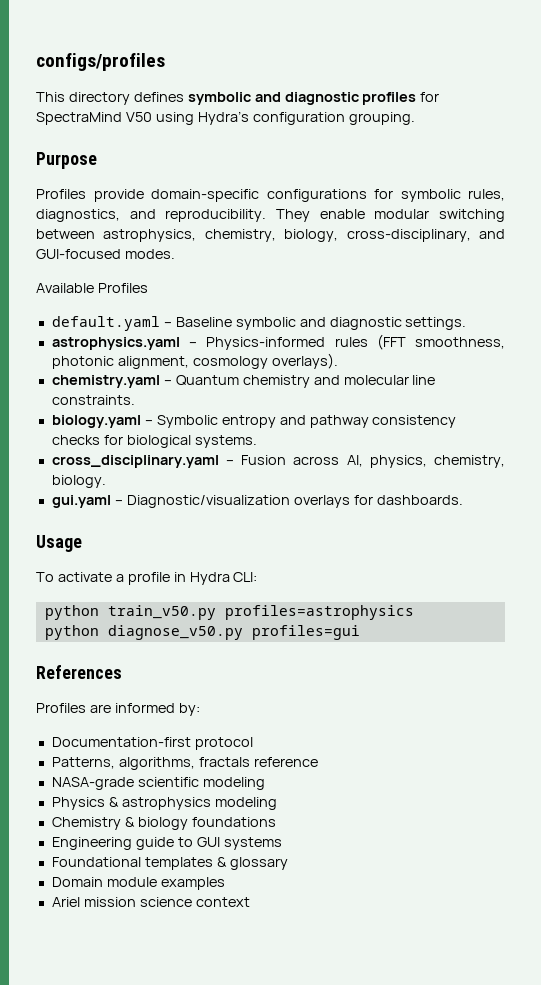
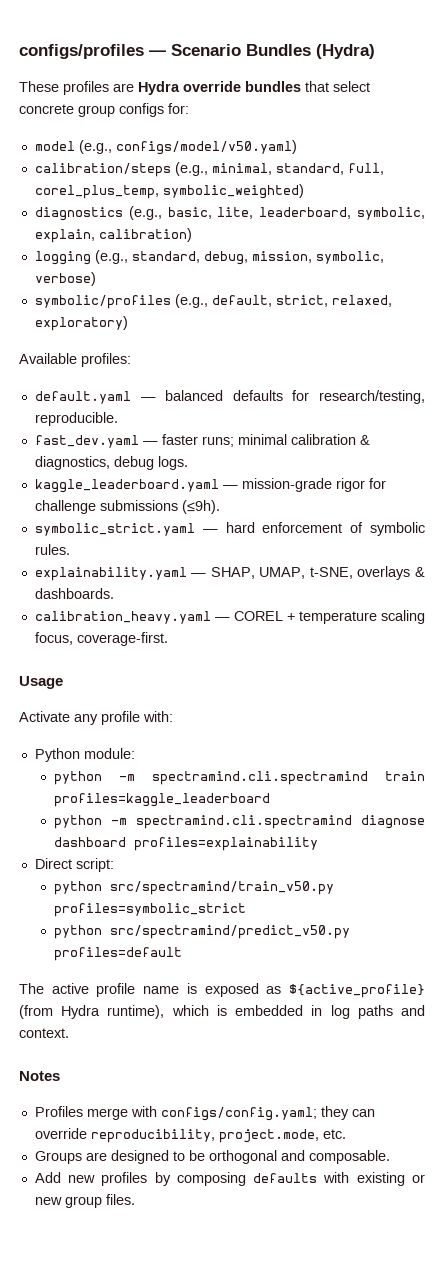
- configs/profiles
- This directory defines symbolic and diagnostic profiles for SpectraMind V50 using Hydra’s configuration grouping.
- Purpose
- Profiles provide domain-specific configurations for symbolic rules, diagnostics, and reproducibility. They enable modular switching between astrophysics, chemistry, biology, cross-disciplinary, and GUI-focused modes.
+ configs/profiles — Scenario Bundles (Hydra)
+ These profiles are Hydra override bundles that select concrete group configs for:
+ model (e.g., configs/model/v50.yaml)
+ calibration/steps (e.g., minimal, standard, full, corel_plus_temp, symbolic_weighted)
+ diagnostics (e.g., basic, lite, leaderboard, symbolic, explain, calibration)
+ logging (e.g., standard, debug, mission, symbolic, verbose)
+ symbolic/profiles (e.g., default, strict, relaxed, exploratory)
- Available Profiles
+ Available profiles:
- default.yaml – Baseline symbolic and diagnostic settings.
- astrophysics.yaml – Physics-informed rules (FFT smoothness, photonic alignment, cosmology overlays).
- chemistry.yaml – Quantum chemistry and molecular line constraints.
- biology.yaml – Symbolic entropy and pathway consistency checks for biological systems.
- cross_disciplinary.yaml – Fusion across AI, physics, chemistry, biology.
- gui.yaml – Diagnostic/visualization overlays for dashboards.
+ default.yaml — balanced defaults for research/testing, reproducible.
+ fast_dev.yaml — faster runs; minimal calibration & diagnostics, debug logs.
+ kaggle_leaderboard.yaml — mission-grade rigor for challenge submissions (≤9h).
+ symbolic_strict.yaml — hard enforcement of symbolic rules.
+ explainability.yaml — SHAP, UMAP, t-SNE, overlays & dashboards.
+ calibration_heavy.yaml — COREL + temperature scaling focus, coverage-first.
  Usage
- To activate a profile in Hydra CLI:
- python train_v50.py profiles=astrophysics
- python diagnose_v50.py profiles=gui
- References
- Profiles are informed by:
- Documentation-first protocol
- Patterns, algorithms, fractals reference
- NASA-grade scientific modeling
- Physics & astrophysics modeling
- Chemistry & biology foundations
- Engineering guide to GUI systems
- Foundational templates & glossary
- Domain module examples
- Ariel mission science context
+ Activate any profile with:
+ Python module:
+ python -m spectramind.cli.spectramind train profiles=kaggle_leaderboard
+ python -m spectramind.cli.spectramind diagnose dashboard profiles=explainability
+ Direct script:
+ python src/spectramind/train_v50.py profiles=symbolic_strict
+ python src/spectramind/predict_v50.py profiles=default
+ The active profile name is exposed as ${active_profile} (from Hydra runtime), which is embedded in log paths and context.
+ Notes
+ Profiles merge with configs/config.yaml; they can override reproducibility, project.mode, etc.
+ Groups are designed to be orthogonal and composable.
+ Add new profiles by composing defaults with existing or new group files.

